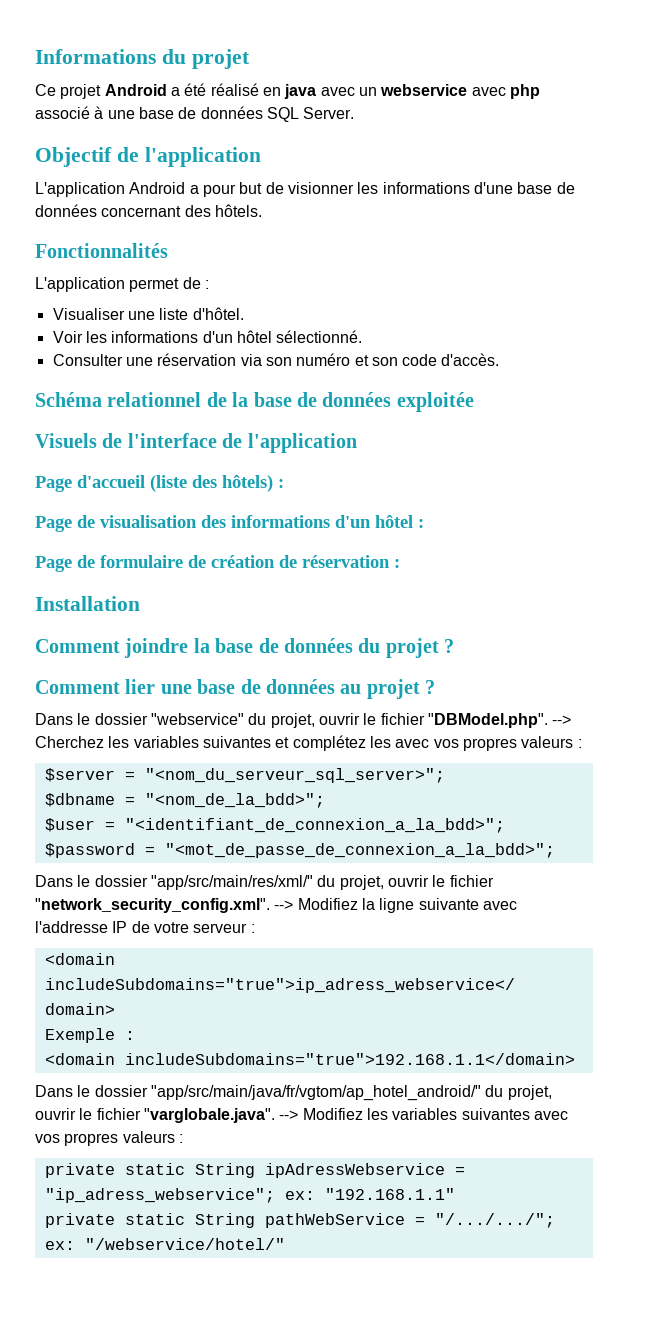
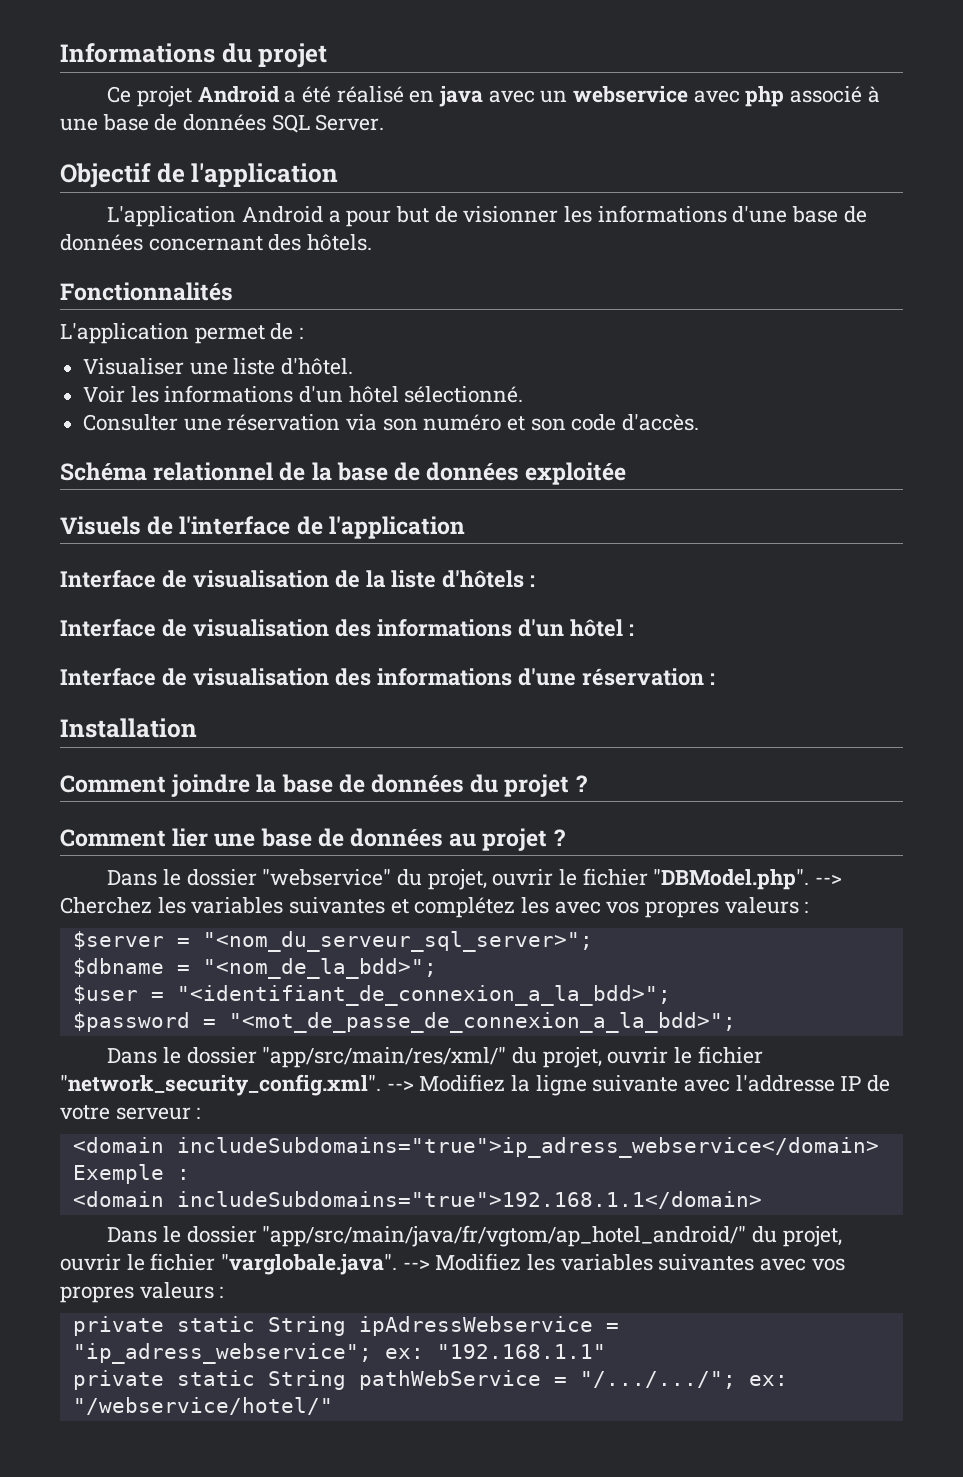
- Page d'accueil (liste des hôtels) :
- Page de visualisation des informations d'un hôtel :
+ Interface de visualisation de la liste d'hôtels :
+ Interface de visualisation des informations d'un hôtel :
- Page de formulaire de création de réservation :
+ Interface de visualisation des informations d'une réservation :

